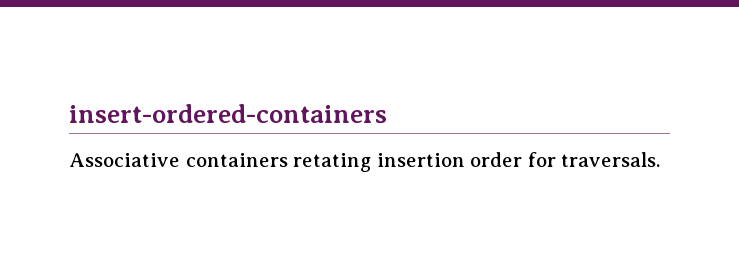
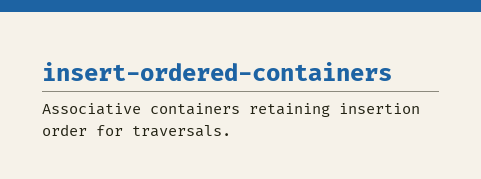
- Associative containers retating insertion order for traversals.
+ Associative containers retaining insertion order for traversals.

